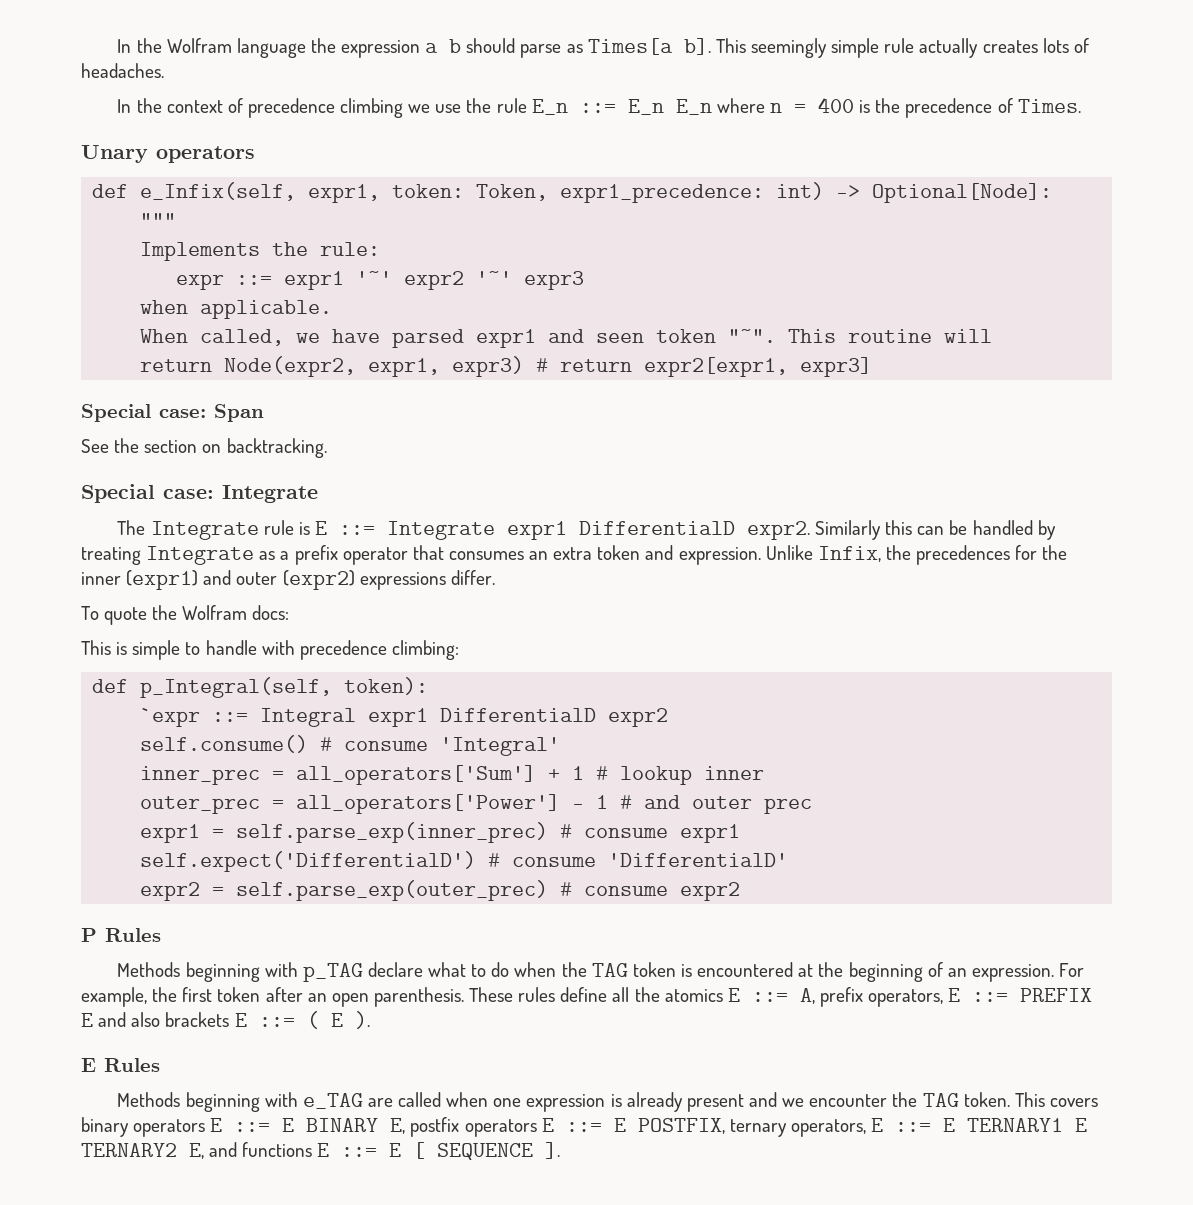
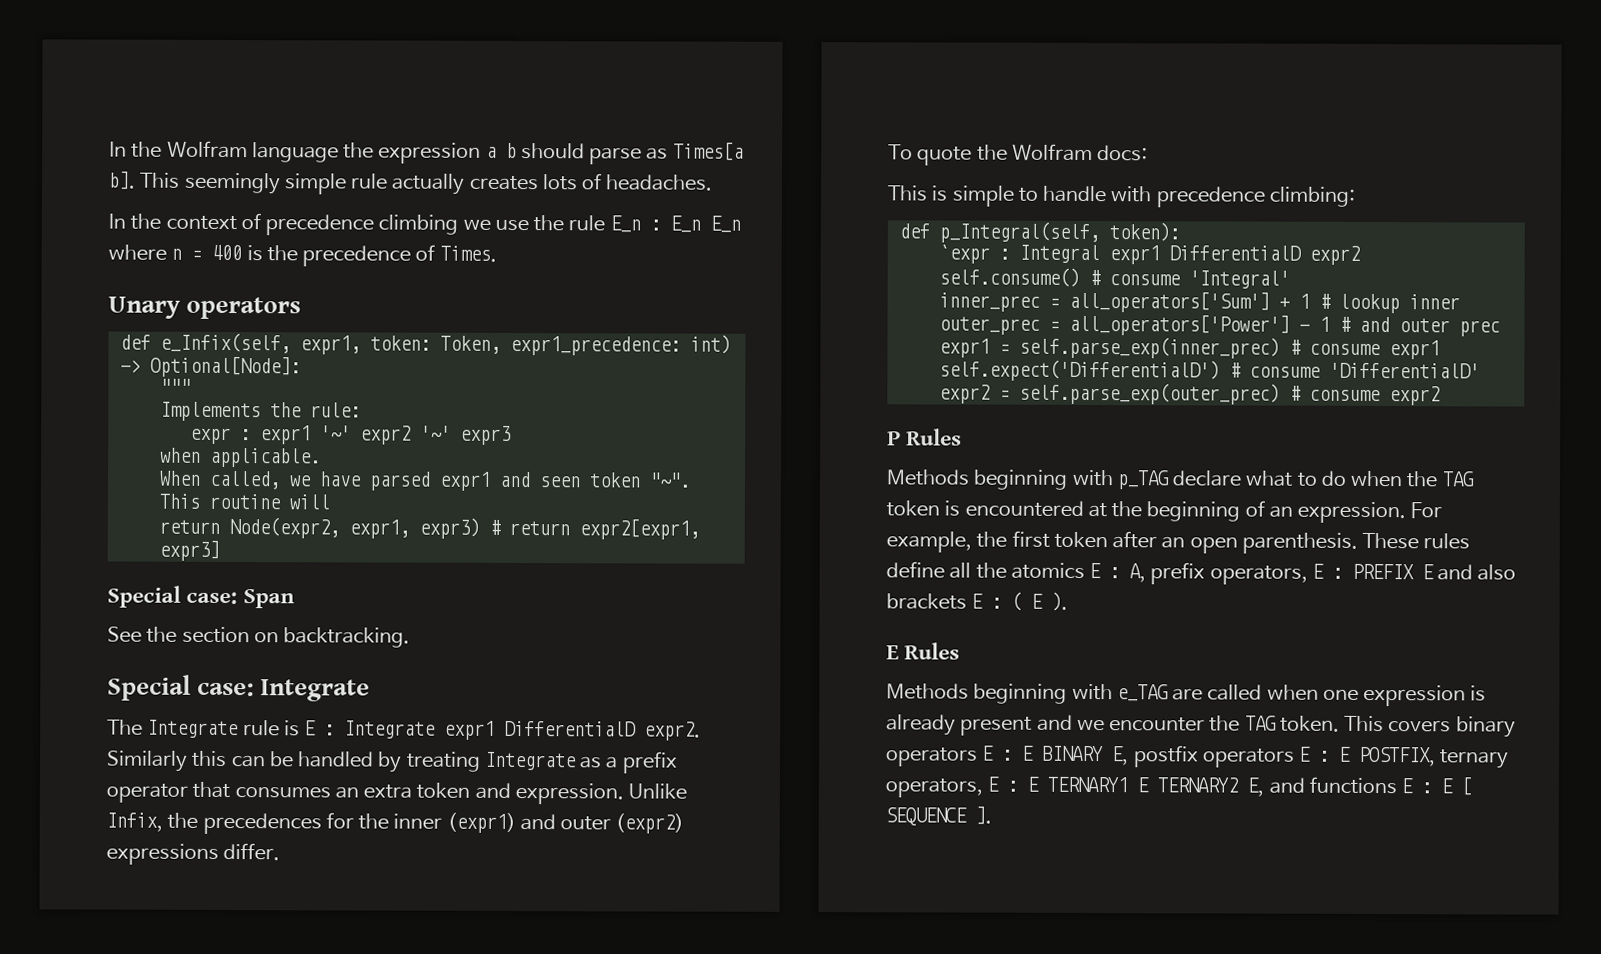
- In the context of precedence climbing we use the rule E_n ::= E_n E_n where n = 400 is the precedence of Times.
+ In the context of precedence climbing we use the rule E_n : E_n E_n where n = 400 is the precedence of Times.
- expr ::= expr1 '~' expr2 '~' expr3
+ expr : expr1 '~' expr2 '~' expr3
- The Integrate rule is E ::= Integrate expr1 DifferentialD expr2.
+ The Integrate rule is E : Integrate expr1 DifferentialD expr2.
- `expr ::= Integral expr1 DifferentialD expr2
+ `expr : Integral expr1 DifferentialD expr2
- These rules define all the atomics E ::= A, prefix operators, E ::= PREFIX E and also brackets E ::= ( E ).
+ These rules define all the atomics E : A, prefix operators, E : PREFIX E and also brackets E : ( E ).
- This covers binary operators E ::= E BINARY E, postfix operators E ::= E POSTFIX, ternary operators, E ::= E TERNARY1 E TERNARY2 E, and functions E ::= E [ SEQUENCE ].
+ This covers binary operators E : E BINARY E, postfix operators E : E POSTFIX, ternary operators, E : E TERNARY1 E TERNARY2 E, and functions E : E [ SEQUENCE ].

